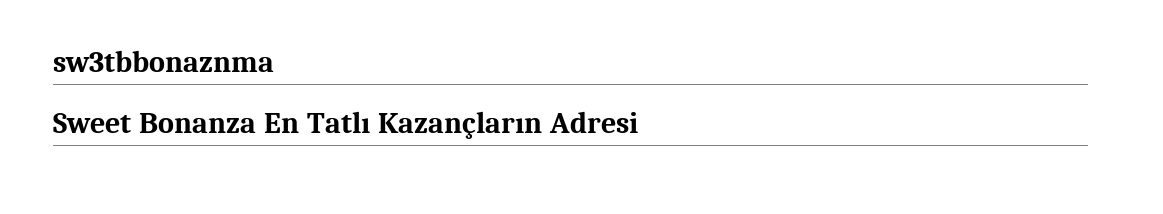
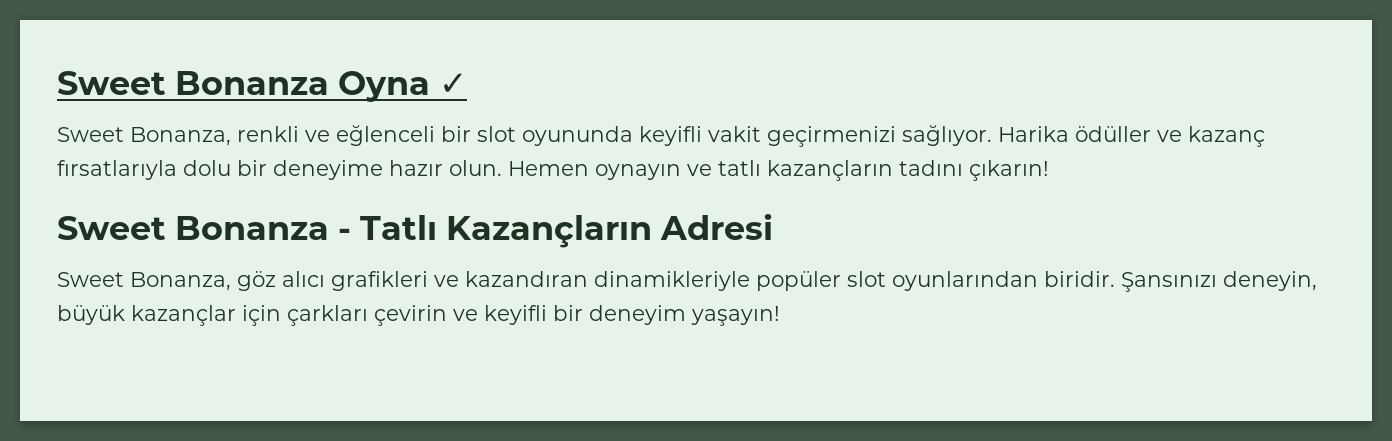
- sw3tbbonaznma
- Sweet Bonanza En Tatlı Kazançların Adresi
+ Sweet Bonanza Oyna ✓
+ Sweet Bonanza, renkli ve eğlenceli bir slot oyununda keyifli vakit geçirmenizi sağlıyor. Harika ödüller ve kazanç fırsatlarıyla dolu bir deneyime hazır olun. Hemen oynayın ve tatlı kazançların tadını çıkarın!
+ Sweet Bonanza - Tatlı Kazançların Adresi
+ Sweet Bonanza, göz alıcı grafikleri ve kazandıran dinamikleriyle popüler slot oyunlarından biridir. Şansınızı deneyin, büyük kazançlar için çarkları çevirin ve keyifli bir deneyim yaşayın!

